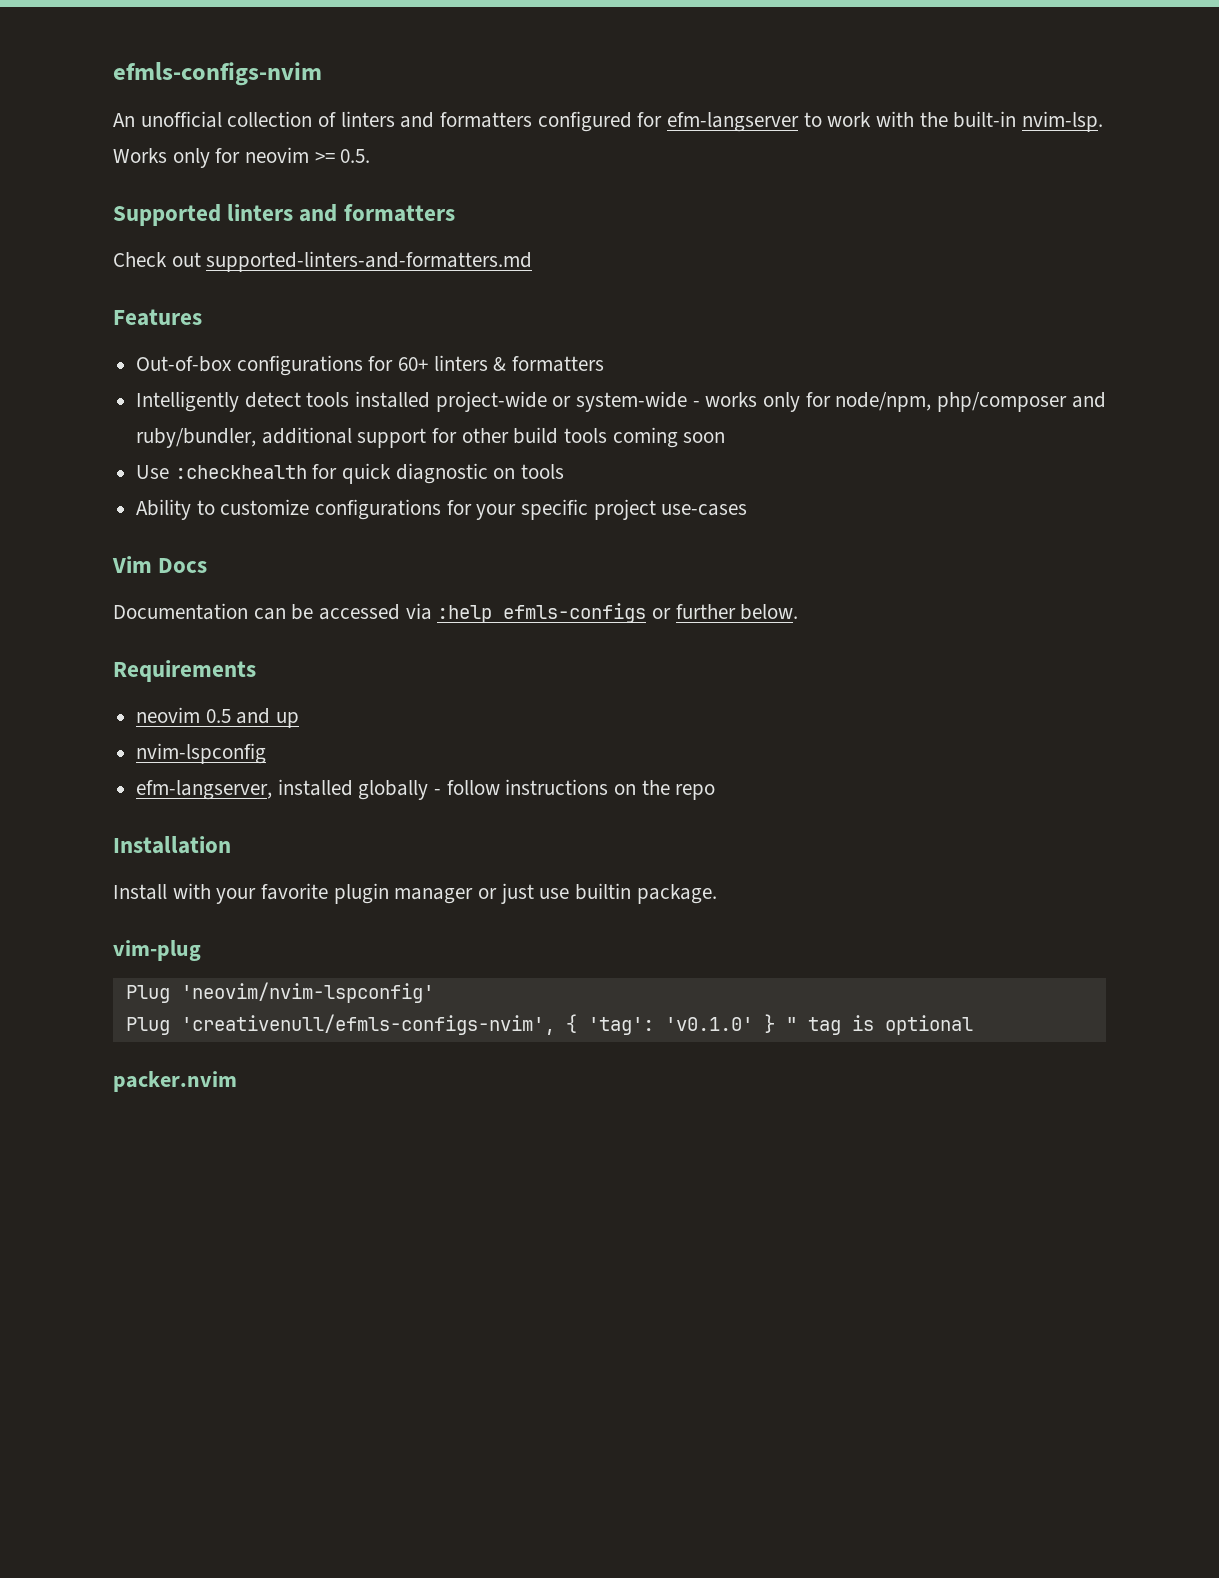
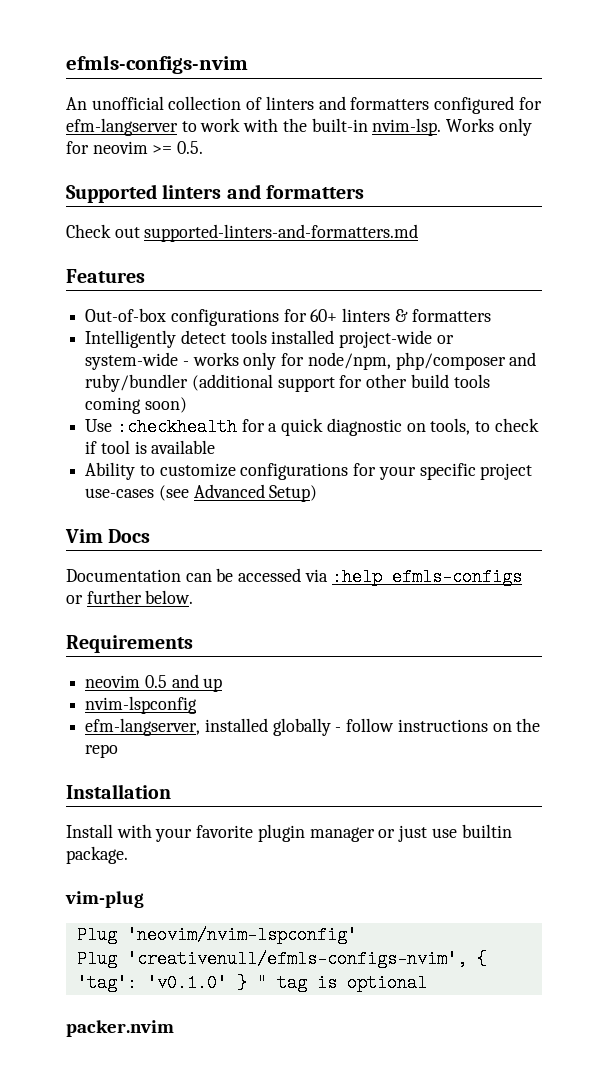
- Intelligently detect tools installed project-wide or system-wide - works only for node/npm, php/composer and ruby/bundler, additional support for other build tools coming soon
+ Intelligently detect tools installed project-wide or system-wide - works only for node/npm, php/composer and ruby/bundler (additional support for other build tools coming soon)
- Use :checkhealth for quick diagnostic on tools
+ Use :checkhealth for a quick diagnostic on tools, to check if tool is available
- Ability to customize configurations for your specific project use-cases
+ Ability to customize configurations for your specific project use-cases (see Advanced Setup)

